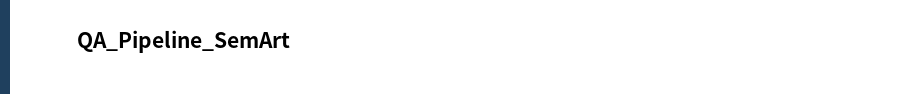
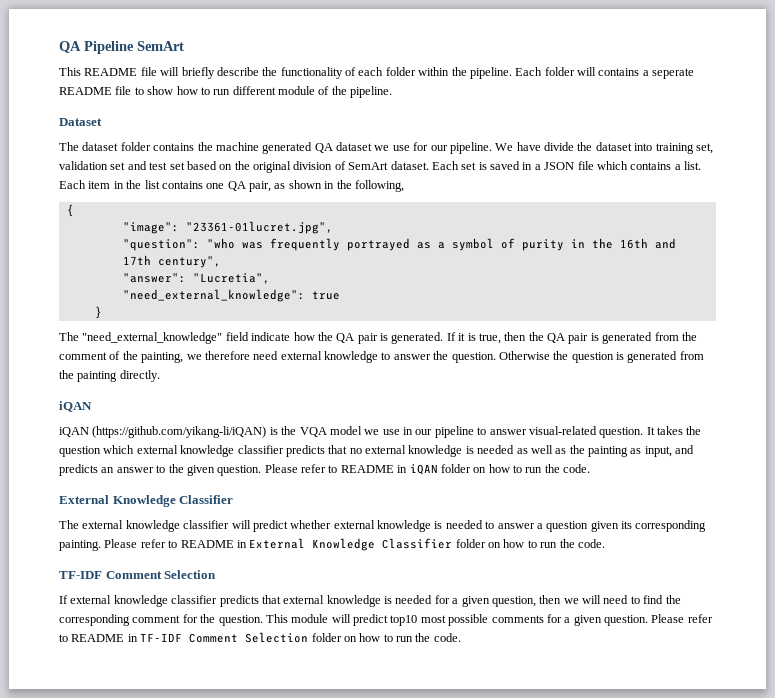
- QA_Pipeline_SemArt
+ QA Pipeline SemArt
+ This README file will briefly describe the functionality of each folder within the pipeline. Each folder will contains a seperate README file to show how to run different module of the pipeline.
+ Dataset
+ The dataset folder contains the machine generated QA dataset we use for our pipeline. We have divide the dataset into training set, validation set and test set based on the original division of SemArt dataset. Each set is saved in a JSON file which contains a list. Each item in the list contains one QA pair, as shown in the following,
+ {
+ "image": "23361-01lucret.jpg",
+ "question": "who was frequently portrayed as a symbol of purity in the 16th and 17th century",
+ "answer": "Lucretia",
+ "need_external_knowledge": true
+ }
+ The "need_external_knowledge" field indicate how the QA pair is generated. If it is true, then the QA pair is generated from the comment of the painting, we therefore need external knowledge to answer the question. Otherwise the question is generated from the painting directly.
+ iQAN
+ iQAN (https://github.com/yikang-li/iQAN) is the VQA model we use in our pipeline to answer visual-related question. It takes the question which external knowledge classifier predicts that no external knowledge is needed as well as the painting as input, and predicts an answer to the given question. Please refer to README in iQAN folder on how to run the code.
+ External Knowledge Classifier
+ The external knowledge classifier will predict whether external knowledge is needed to answer a question given its corresponding painting. Please refer to README in External Knowledge Classifier folder on how to run the code.
+ TF-IDF Comment Selection
+ If external knowledge classifier predicts that external knowledge is needed for a given question, then we will need to find the corresponding comment for the question. This module will predict top10 most possible comments for a given question. Please refer to README in TF-IDF Comment Selection folder on how to run the code.

